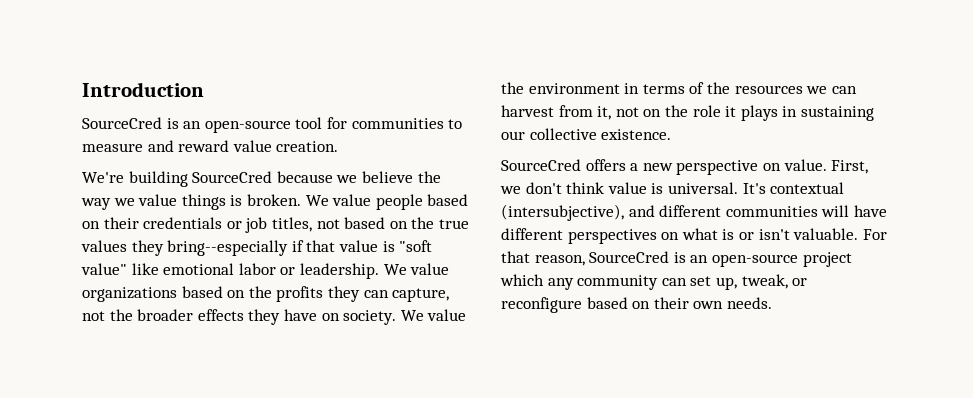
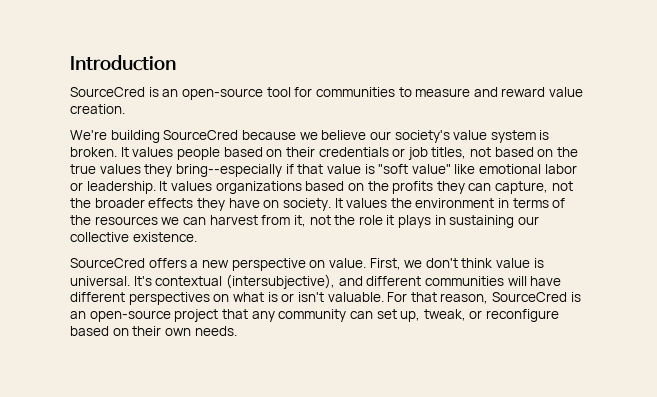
- We're building SourceCred because we believe the way we value things is broken. We value people based on their credentials or job titles, not based on the true values they bring--especially if that value is "soft value" like emotional labor or leadership.
+ We're building SourceCred because we believe our society's value system is broken. It values people based on their credentials or job titles, not based on the true values they bring--especially if that value is "soft value" like emotional labor or leadership.
- We value organizations based on the profits they can capture, not the broader effects they have on society.
+ It values organizations based on the profits they can capture, not the broader effects they have on society.
- We value the environment in terms of the resources we can harvest from it, not on the role it plays in sustaining our collective existence.
+ It values the environment in terms of the resources we can harvest from it, not the role it plays in sustaining our collective existence.
- For that reason, SourceCred is an open-source project which any community can set up, tweak, or reconfigure based on their own needs.
+ For that reason, SourceCred is an open-source project that any community can set up, tweak, or reconfigure based on their own needs.

